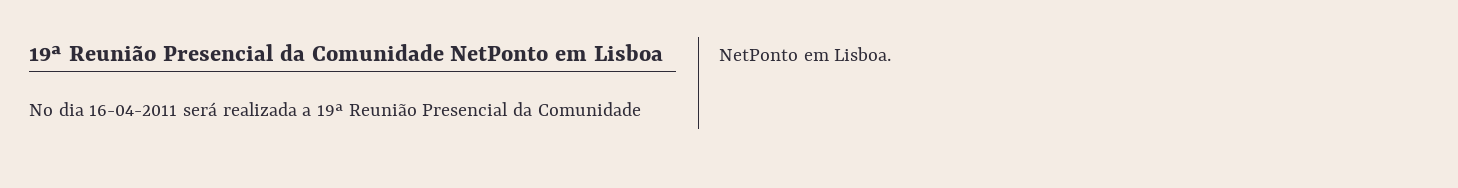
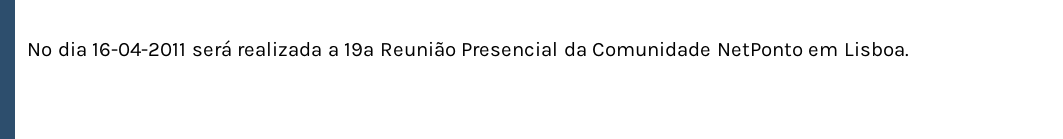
- 19ª Reunião Presencial da Comunidade NetPonto em Lisboa

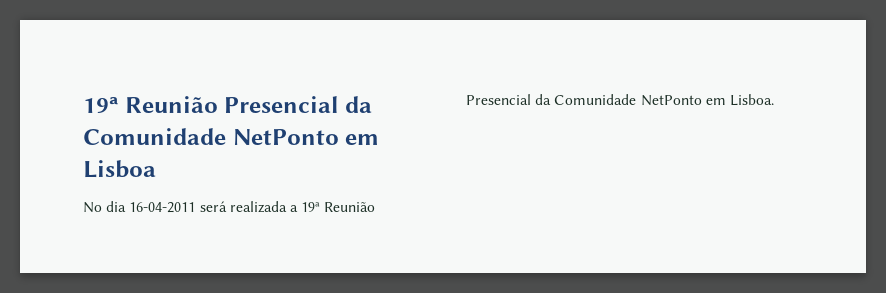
+ 19ª Reunião Presencial da Comunidade NetPonto em Lisboa

